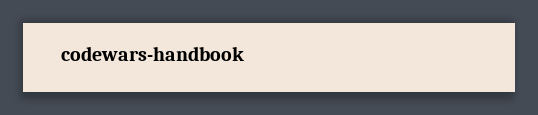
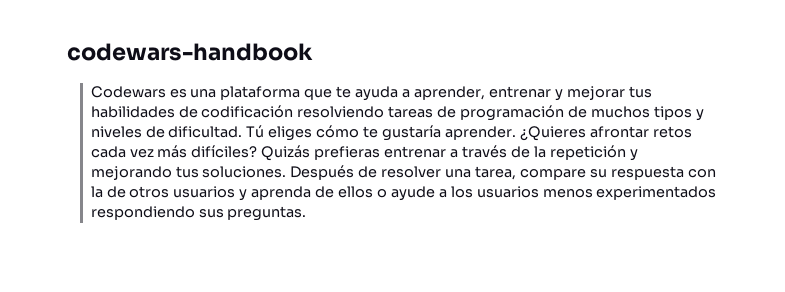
+ Codewars es una plataforma que te ayuda a aprender, entrenar y mejorar tus habilidades de codificación resolviendo tareas de programación de muchos tipos y niveles de dificultad. Tú eliges cómo te gustaría aprender. ¿Quieres afrontar retos cada vez más difíciles? Quizás prefieras entrenar a través de la repetición y mejorando tus soluciones. Después de resolver una tarea, compare su respuesta con la de otros usuarios y aprenda de ellos o ayude a los usuarios menos experimentados respondiendo sus preguntas.

